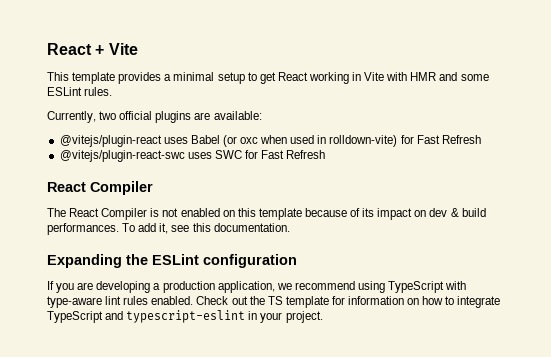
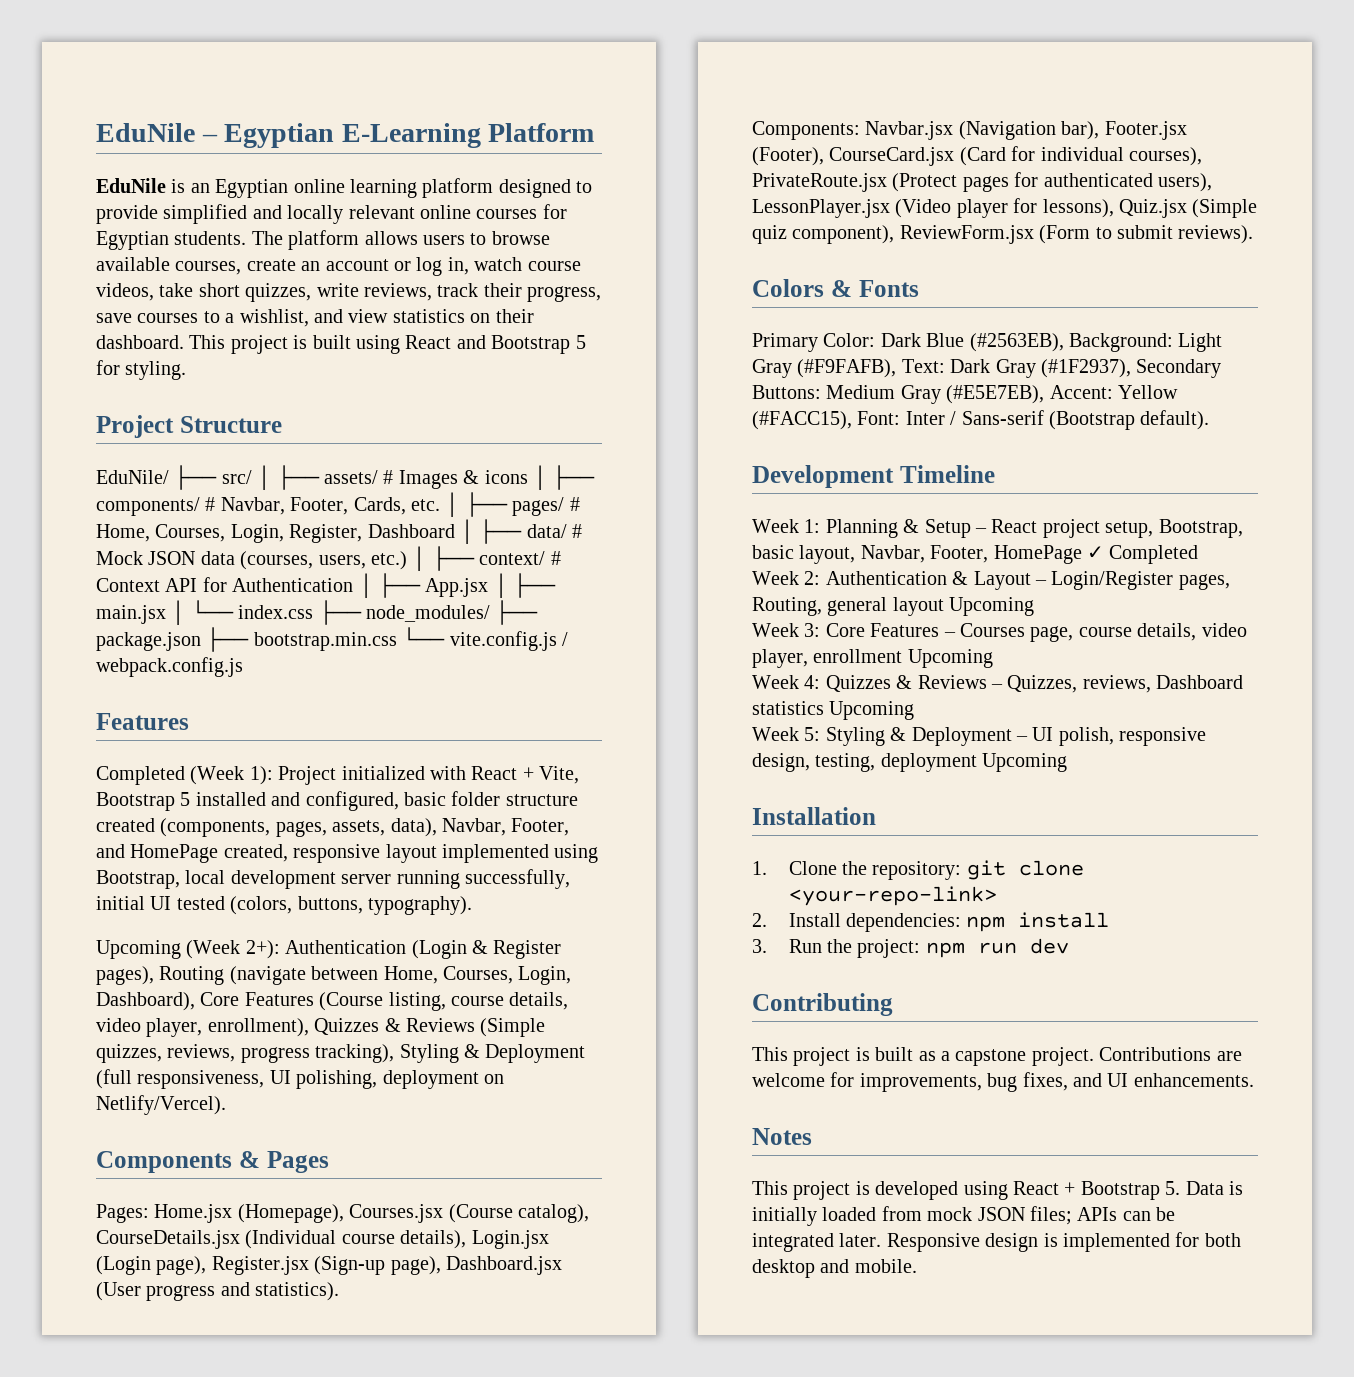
- React + Vite
- This template provides a minimal setup to get React working in Vite with HMR and some ESLint rules.
- Currently, two official plugins are available:
- @vitejs/plugin-react uses Babel (or oxc when used in rolldown-vite) for Fast Refresh
- @vitejs/plugin-react-swc uses SWC for Fast Refresh
- React Compiler
- The React Compiler is not enabled on this template because of its impact on dev & build performances. To add it, see this documentation.
- Expanding the ESLint configuration
- If you are developing a production application, we recommend using TypeScript with type-aware lint rules enabled. Check out the TS template for information on how to integrate TypeScript and typescript-eslint in your project.
+ EduNile – Egyptian E-Learning Platform
+ EduNile is an Egyptian online learning platform designed to provide simplified and locally relevant online courses for Egyptian students. The platform allows users to browse available courses, create an account or log in, watch course videos, take short quizzes, write reviews, track their progress, save courses to a wishlist, and view statistics on their dashboard. This project is built using React and Bootstrap 5 for styling.
+ Project Structure
+ EduNile/ ├── src/ │ ├── assets/ # Images & icons │ ├── components/ # Navbar, Footer, Cards, etc. │ ├── pages/ # Home, Courses, Login, Register, Dashboard │ ├── data/ # Mock JSON data (courses, users, etc.) │ ├── context/ # Context API for Authentication │ ├── App.jsx │ ├── main.jsx │ └── index.css ├── node_modules/ ├── package.json ├── bootstrap.min.css └── vite.config.js / webpack.config.js
+ Features
+ Completed (Week 1): Project initialized with React + Vite, Bootstrap 5 installed and configured, basic folder structure created (components, pages, assets, data), Navbar, Footer, and HomePage created, responsive layout implemented using Bootstrap, local development server running successfully, initial UI tested (colors, buttons, typography).
+ Upcoming (Week 2+): Authentication (Login & Register pages), Routing (navigate between Home, Courses, Login, Dashboard), Core Features (Course listing, course details, video player, enrollment), Quizzes & Reviews (Simple quizzes, reviews, progress tracking), Styling & Deployment (full responsiveness, UI polishing, deployment on Netlify/Vercel).
+ Components & Pages
+ Pages: Home.jsx (Homepage), Courses.jsx (Course catalog), CourseDetails.jsx (Individual course details), Login.jsx (Login page), Register.jsx (Sign-up page), Dashboard.jsx (User progress and statistics).
+ Components: Navbar.jsx (Navigation bar), Footer.jsx (Footer), CourseCard.jsx (Card for individual courses), PrivateRoute.jsx (Protect pages for authenticated users), LessonPlayer.jsx (Video player for lessons), Quiz.jsx (Simple quiz component), ReviewForm.jsx (Form to submit reviews).
+ Colors & Fonts
+ Primary Color: Dark Blue (#2563EB), Background: Light Gray (#F9FAFB), Text: Dark Gray (#1F2937), Secondary Buttons: Medium Gray (#E5E7EB), Accent: Yellow (#FACC15), Font: Inter / Sans-serif (Bootstrap default).
+ Development Timeline
+ Week 1: Planning & Setup – React project setup, Bootstrap, basic layout, Navbar, Footer, HomePage ✓ Completed
+ Week 2: Authentication & Layout – Login/Register pages, Routing, general layout Upcoming
+ Week 3: Core Features – Courses page, course details, video player, enrollment Upcoming
+ Week 4: Quizzes & Reviews – Quizzes, reviews, Dashboard statistics Upcoming
+ Week 5: Styling & Deployment – UI polish, responsive design, testing, deployment Upcoming
+ Installation
+ 1. Clone the repository: git clone <your-repo-link>
+ 2. Install dependencies: npm install
+ 3. Run the project: npm run dev
+ Contributing
+ This project is built as a capstone project. Contributions are welcome for improvements, bug fixes, and UI enhancements.
+ Notes
+ This project is developed using React + Bootstrap 5. Data is initially loaded from mock JSON files; APIs can be integrated later. Responsive design is implemented for both desktop and mobile.

